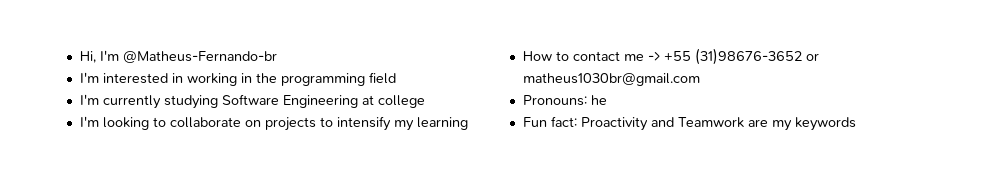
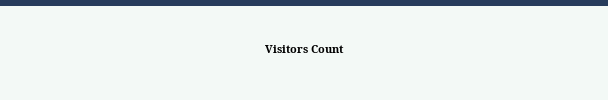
- Hi, I'm @Matheus-Fernando-br
- I'm interested in working in the programming field
- I'm currently studying Software Engineering at college
- I'm looking to collaborate on projects to intensify my learning
- How to contact me -> +55 (31)98676-3652 or matheus1030br@gmail.com
- Pronouns: he
- Fun fact: Proactivity and Teamwork are my keywords
+ Visitors Count

